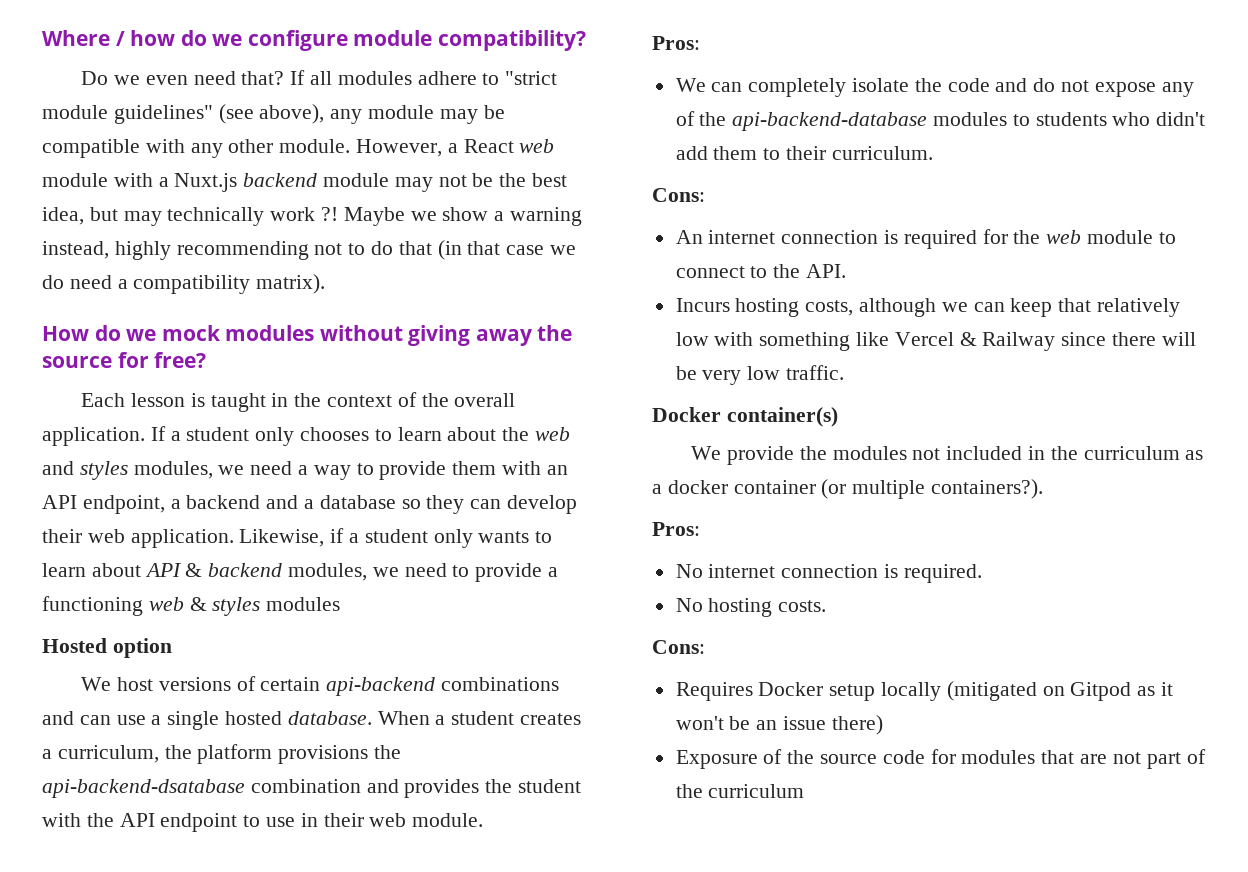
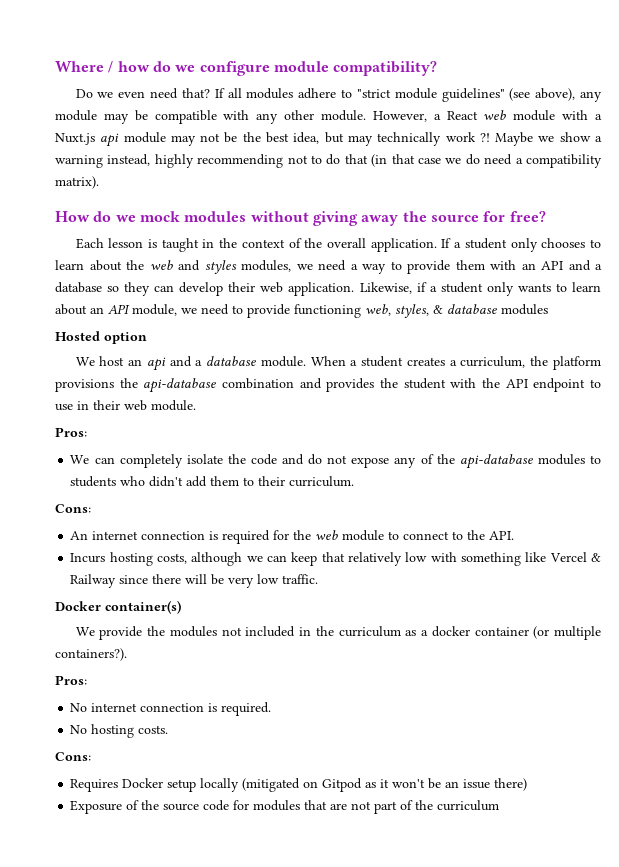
- However, a React web module with a Nuxt.js backend module may not be the best idea, but may technically work ?!
+ However, a React web module with a Nuxt.js api module may not be the best idea, but may technically work ?!
- If a student only chooses to learn about the web and styles modules, we need a way to provide them with an API endpoint, a backend and a database so they can develop their web application.
+ If a student only chooses to learn about the web and styles modules, we need a way to provide them with an API and a database so they can develop their web application.
- Likewise, if a student only wants to learn about API & backend modules, we need to provide a functioning web & styles modules
+ Likewise, if a student only wants to learn about an API module, we need to provide functioning web, styles, & database modules
- We host versions of certain api-backend combinations and can use a single hosted database.
+ We host an api and a database module.
- When a student creates a curriculum, the platform provisions the api-backend-dsatabase combination and provides the student with the API endpoint to use in their web module.
+ When a student creates a curriculum, the platform provisions the api-database combination and provides the student with the API endpoint to use in their web module.
- We can completely isolate the code and do not expose any of the api-backend-database modules to students who didn't add them to their curriculum.
+ We can completely isolate the code and do not expose any of the api-database modules to students who didn't add them to their curriculum.

